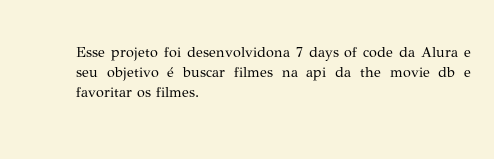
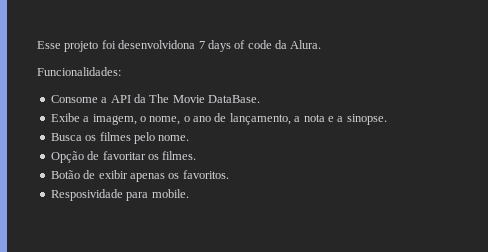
- Esse projeto foi desenvolvidona 7 days of code da Alura e seu objetivo é buscar filmes na api da the movie db e favoritar os filmes.
+ Esse projeto foi desenvolvidona 7 days of code da Alura.
+ Funcionalidades:
+ Consome a API da The Movie DataBase.
+ Exibe a imagem, o nome, o ano de lançamento, a nota e a sinopse.
+ Busca os filmes pelo nome.
+ Opção de favoritar os filmes.
+ Botão de exibir apenas os favoritos.
+ Resposividade para mobile.

